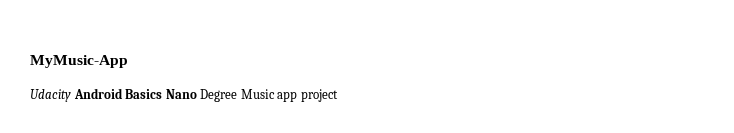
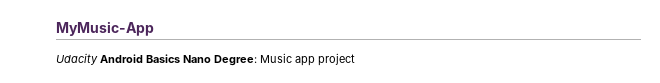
- Udacity Android Basics Nano Degree Music app project
+ Udacity Android Basics Nano Degree: Music app project

